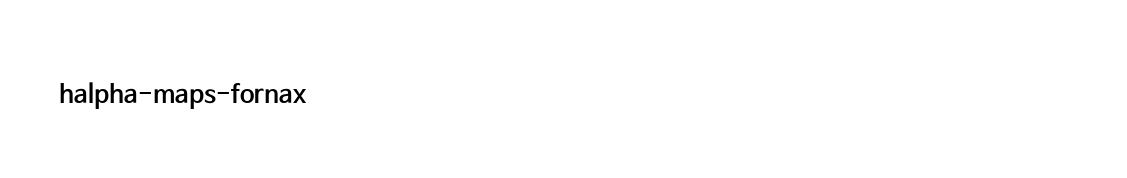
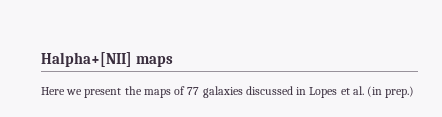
- halpha-maps-fornax
+ Halpha+[NII] maps
+ Here we present the maps of 77 galaxies discussed in Lopes et al. (in prep.)

